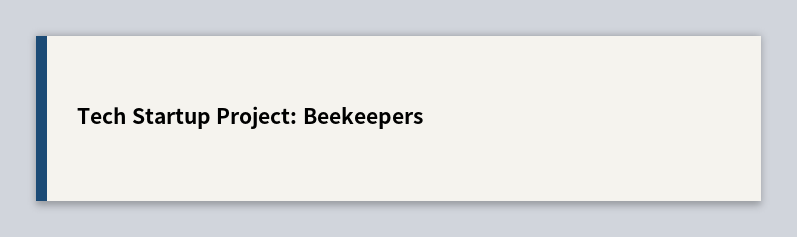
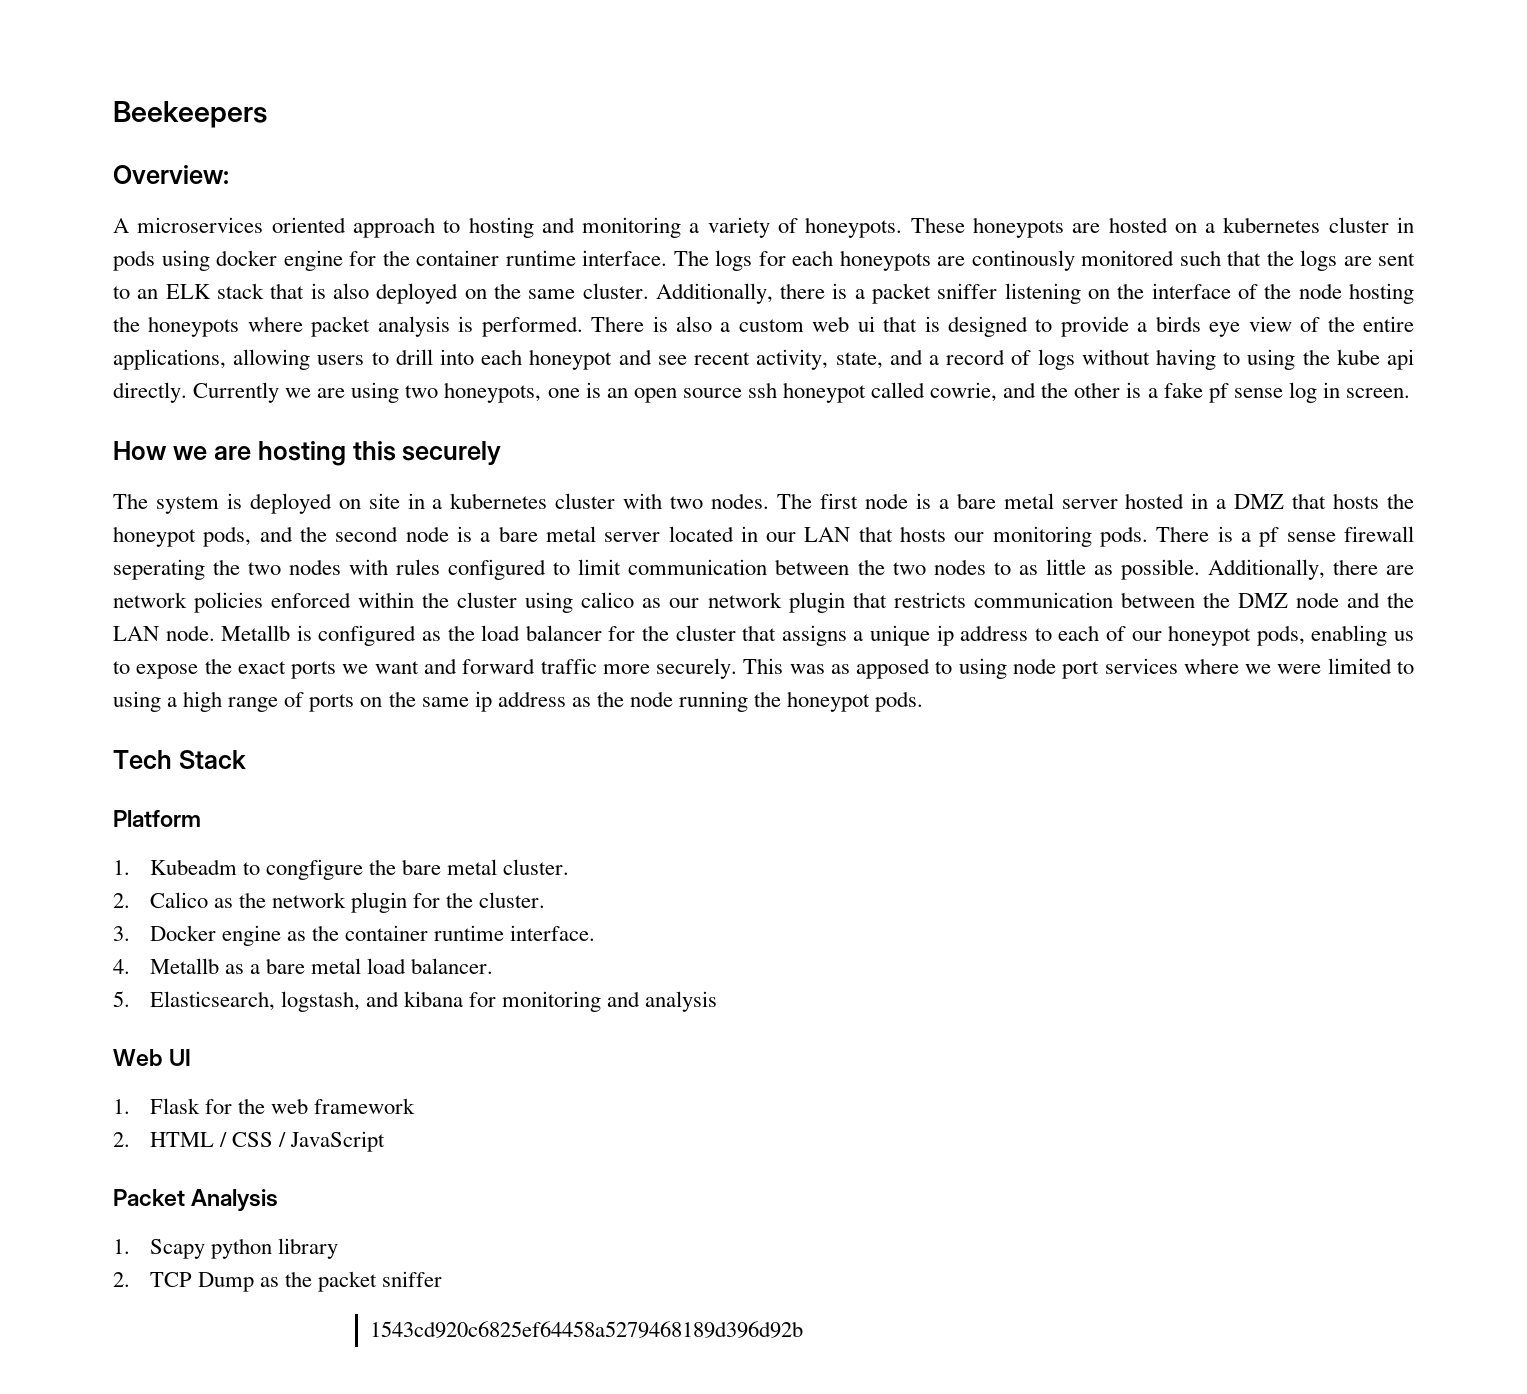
- Tech Startup Project: Beekeepers
+ Beekeepers
+ Overview:
+ A microservices oriented approach to hosting and monitoring a variety of honeypots. These honeypots are hosted on a kubernetes cluster in pods using docker engine for the container runtime interface. The logs for each honeypots are continously monitored such that the logs are sent to an ELK stack that is also deployed on the same cluster. Additionally, there is a packet sniffer listening on the interface of the node hosting the honeypots where packet analysis is performed. There is also a custom web ui that is designed to provide a birds eye view of the entire applications, allowing users to drill into each honeypot and see recent activity, state, and a record of logs without having to using the kube api directly. Currently we are using two honeypots, one is an open source ssh honeypot called cowrie, and the other is a fake pf sense log in screen.
+ How we are hosting this securely
+ The system is deployed on site in a kubernetes cluster with two nodes. The first node is a bare metal server hosted in a DMZ that hosts the honeypot pods, and the second node is a bare metal server located in our LAN that hosts our monitoring pods. There is a pf sense firewall seperating the two nodes with rules configured to limit communication between the two nodes to as little as possible. Additionally, there are network policies enforced within the cluster using calico as our network plugin that restricts communication between the DMZ node and the LAN node. Metallb is configured as the load balancer for the cluster that assigns a unique ip address to each of our honeypot pods, enabling us to expose the exact ports we want and forward traffic more securely. This was as apposed to using node port services where we were limited to using a high range of ports on the same ip address as the node running the honeypot pods.
+ Tech Stack
+ Platform
+ 1. Kubeadm to congfigure the bare metal cluster.
+ 2. Calico as the network plugin for the cluster.
+ 3. Docker engine as the container runtime interface.
+ 4. Metallb as a bare metal load balancer.
+ 5. Elasticsearch, logstash, and kibana for monitoring and analysis
+ Web UI
+ 1. Flask for the web framework
+ 2. HTML / CSS / JavaScript
+ Packet Analysis
+ 1. Scapy python library
+ 2. TCP Dump as the packet sniffer
+ 1543cd920c6825ef64458a5279468189d396d92b

